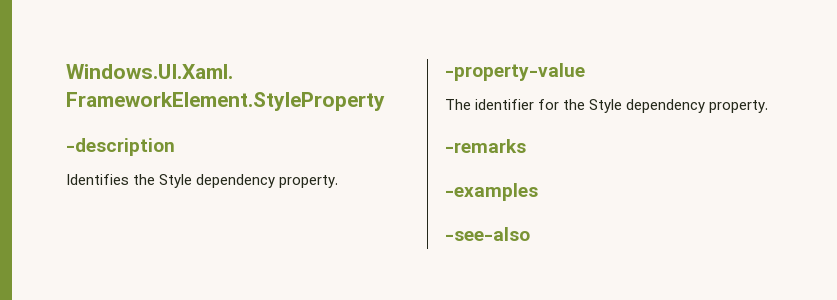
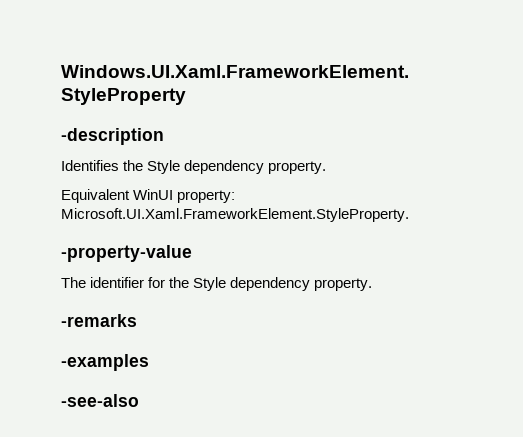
+ Equivalent WinUI property: Microsoft.UI.Xaml.FrameworkElement.StyleProperty.

